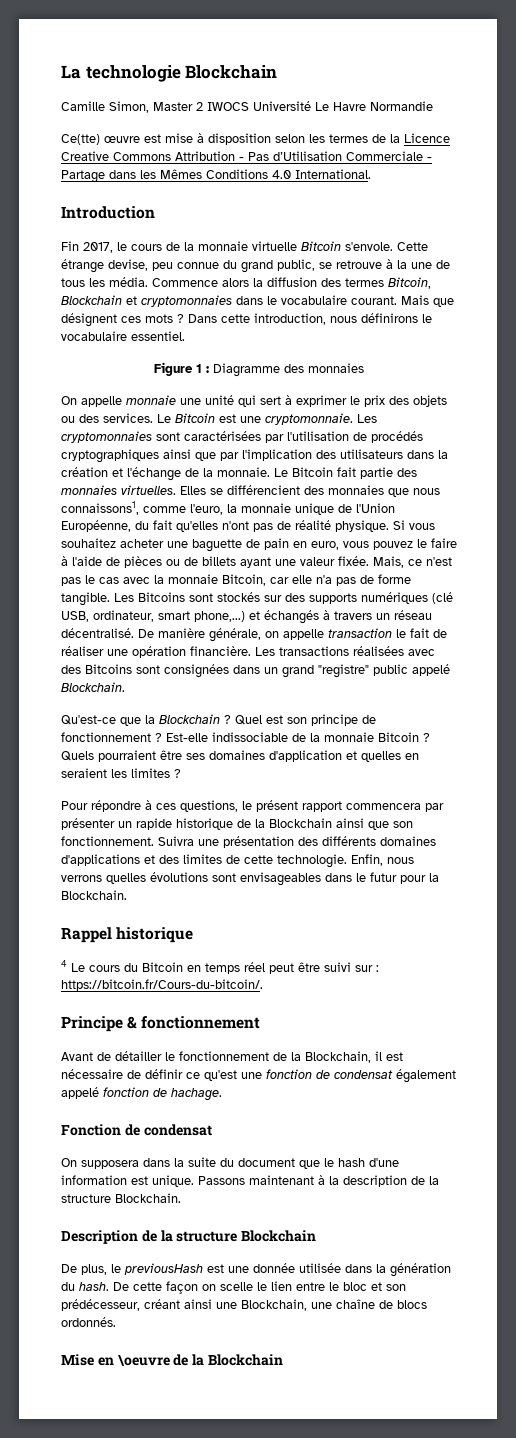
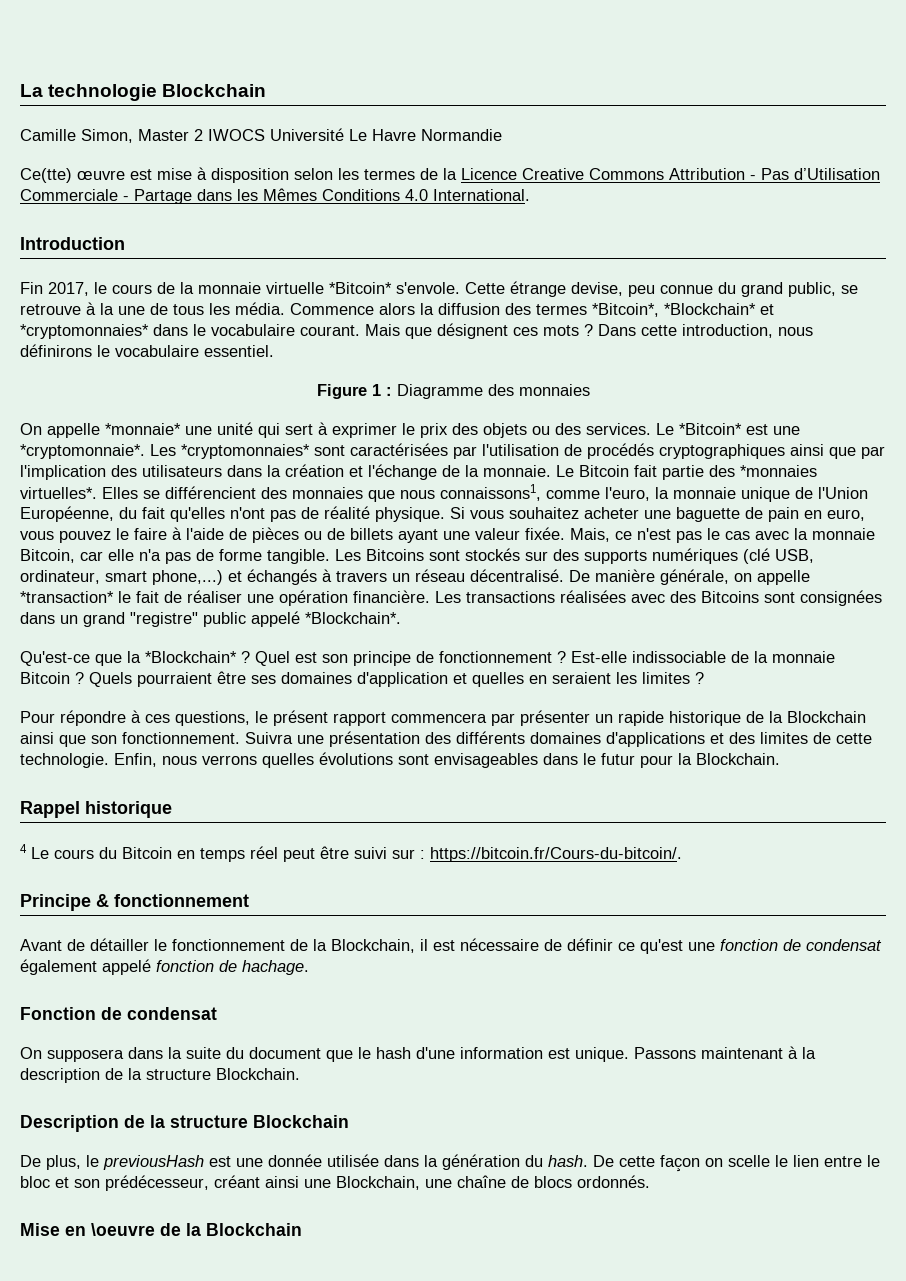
- Fin 2017, le cours de la monnaie virtuelle Bitcoin s'envole.
+ Fin 2017, le cours de la monnaie virtuelle *Bitcoin* s'envole.
- Commence alors la diffusion des termes Bitcoin, Blockchain et cryptomonnaies dans le vocabulaire courant.
+ Commence alors la diffusion des termes *Bitcoin*, *Blockchain* et *cryptomonnaies* dans le vocabulaire courant.
- On appelle monnaie une unité qui sert à exprimer le prix des objets ou des services.
+ On appelle *monnaie* une unité qui sert à exprimer le prix des objets ou des services.
- Le Bitcoin est une cryptomonnaie. Les cryptomonnaies sont caractérisées par l'utilisation de procédés cryptographiques ainsi que par l'implication des utilisateurs dans la création et l'échange de la monnaie.
+ Le *Bitcoin* est une *cryptomonnaie*. Les *cryptomonnaies* sont caractérisées par l'utilisation de procédés cryptographiques ainsi que par l'implication des utilisateurs dans la création et l'échange de la monnaie.
- Le Bitcoin fait partie des monnaies virtuelles.
+ Le Bitcoin fait partie des *monnaies virtuelles*.
- De manière générale, on appelle transaction le fait de réaliser une opération financière.
+ De manière générale, on appelle *transaction* le fait de réaliser une opération financière.
- Les transactions réalisées avec des Bitcoins sont consignées dans un grand "registre" public appelé Blockchain.
+ Les transactions réalisées avec des Bitcoins sont consignées dans un grand "registre" public appelé *Blockchain*.
- Qu'est-ce que la Blockchain ?
+ Qu'est-ce que la *Blockchain* ?

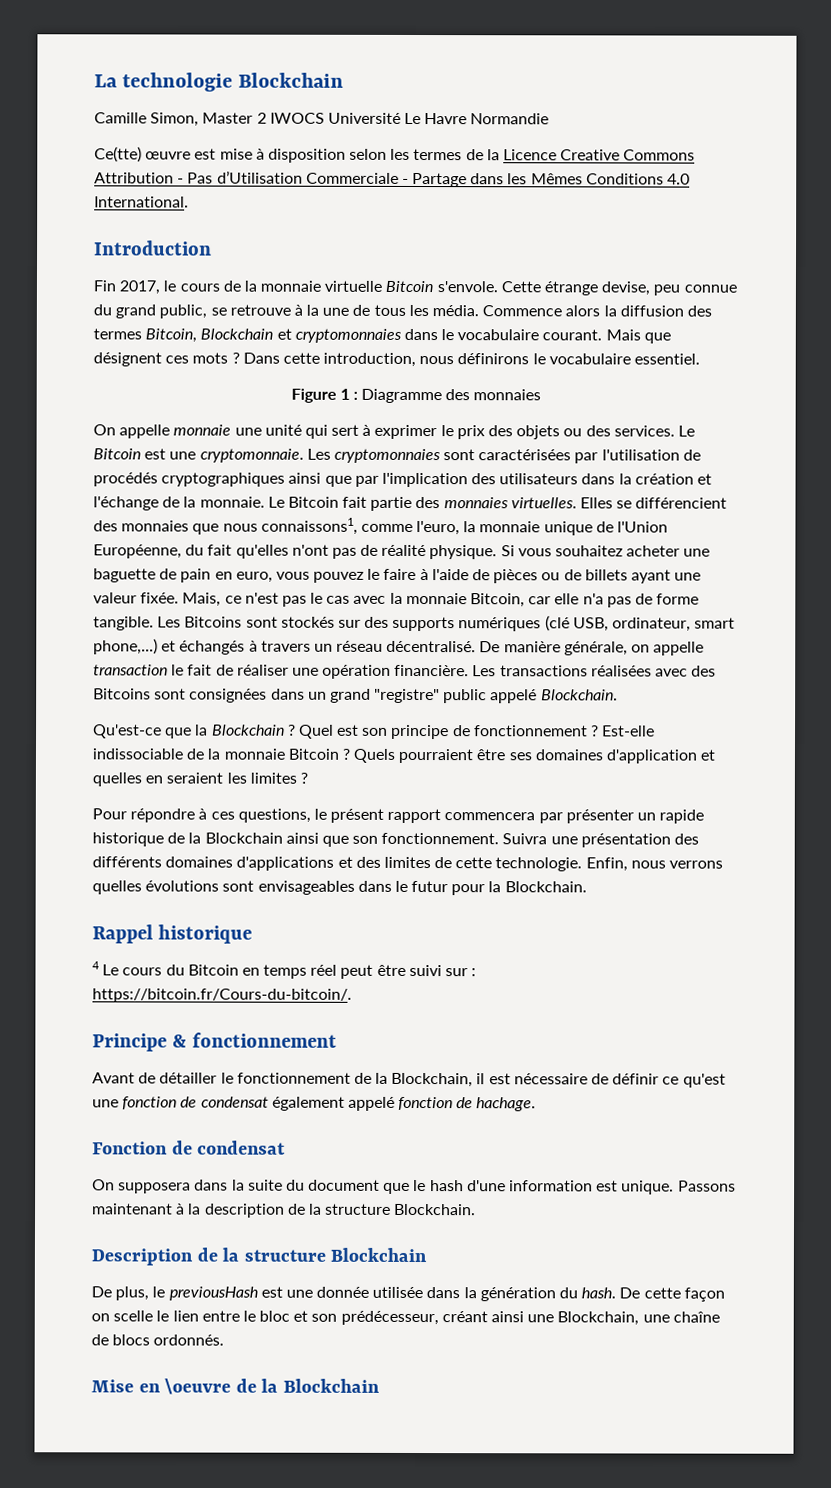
- Fin 2017, le cours de la monnaie virtuelle *Bitcoin* s'envole.
+ Fin 2017, le cours de la monnaie virtuelle Bitcoin s'envole.
- Commence alors la diffusion des termes *Bitcoin*, *Blockchain* et *cryptomonnaies* dans le vocabulaire courant.
+ Commence alors la diffusion des termes Bitcoin, Blockchain et cryptomonnaies dans le vocabulaire courant.
- On appelle *monnaie* une unité qui sert à exprimer le prix des objets ou des services.
+ On appelle monnaie une unité qui sert à exprimer le prix des objets ou des services.
- Le *Bitcoin* est une *cryptomonnaie*. Les *cryptomonnaies* sont caractérisées par l'utilisation de procédés cryptographiques ainsi que par l'implication des utilisateurs dans la création et l'échange de la monnaie.
+ Le Bitcoin est une cryptomonnaie. Les cryptomonnaies sont caractérisées par l'utilisation de procédés cryptographiques ainsi que par l'implication des utilisateurs dans la création et l'échange de la monnaie.
- Le Bitcoin fait partie des *monnaies virtuelles*.
+ Le Bitcoin fait partie des monnaies virtuelles.
- De manière générale, on appelle *transaction* le fait de réaliser une opération financière.
+ De manière générale, on appelle transaction le fait de réaliser une opération financière.
- Les transactions réalisées avec des Bitcoins sont consignées dans un grand "registre" public appelé *Blockchain*.
+ Les transactions réalisées avec des Bitcoins sont consignées dans un grand "registre" public appelé Blockchain.
- Qu'est-ce que la *Blockchain* ?
+ Qu'est-ce que la Blockchain ?

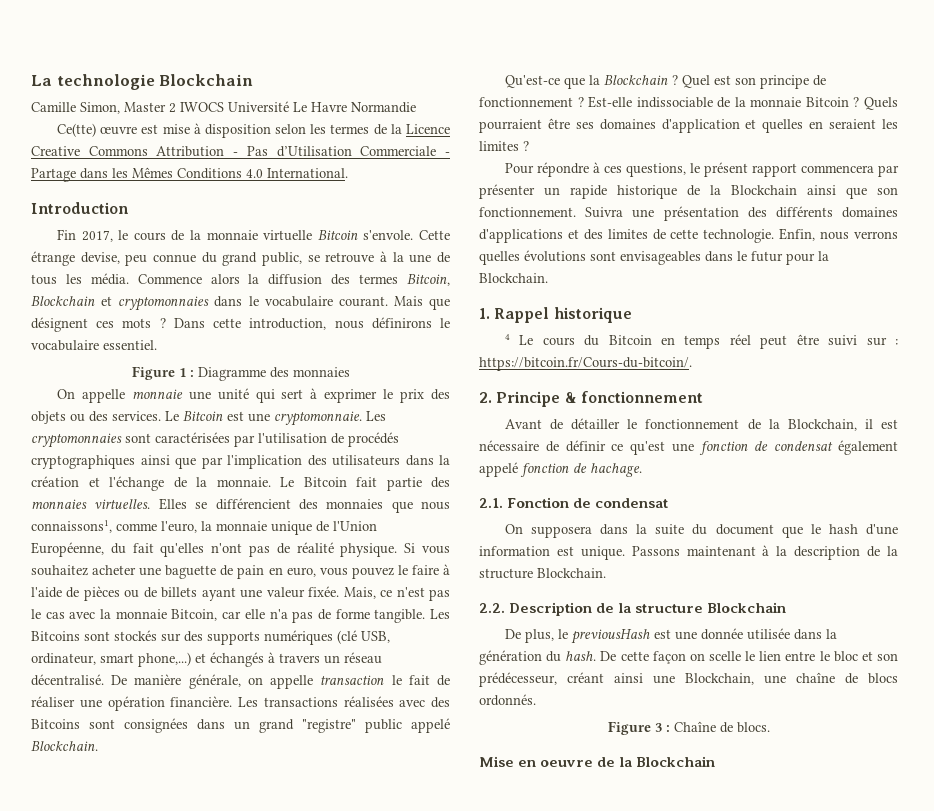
- Rappel historique
+ 1. Rappel historique
- Principe & fonctionnement
+ 2. Principe & fonctionnement
- Fonction de condensat
+ 2.1. Fonction de condensat
- Description de la structure Blockchain
+ 2.2. Description de la structure Blockchain
+ Figure 3 : Chaîne de blocs.
- Mise en \oeuvre de la Blockchain
+ Mise en oeuvre de la Blockchain

